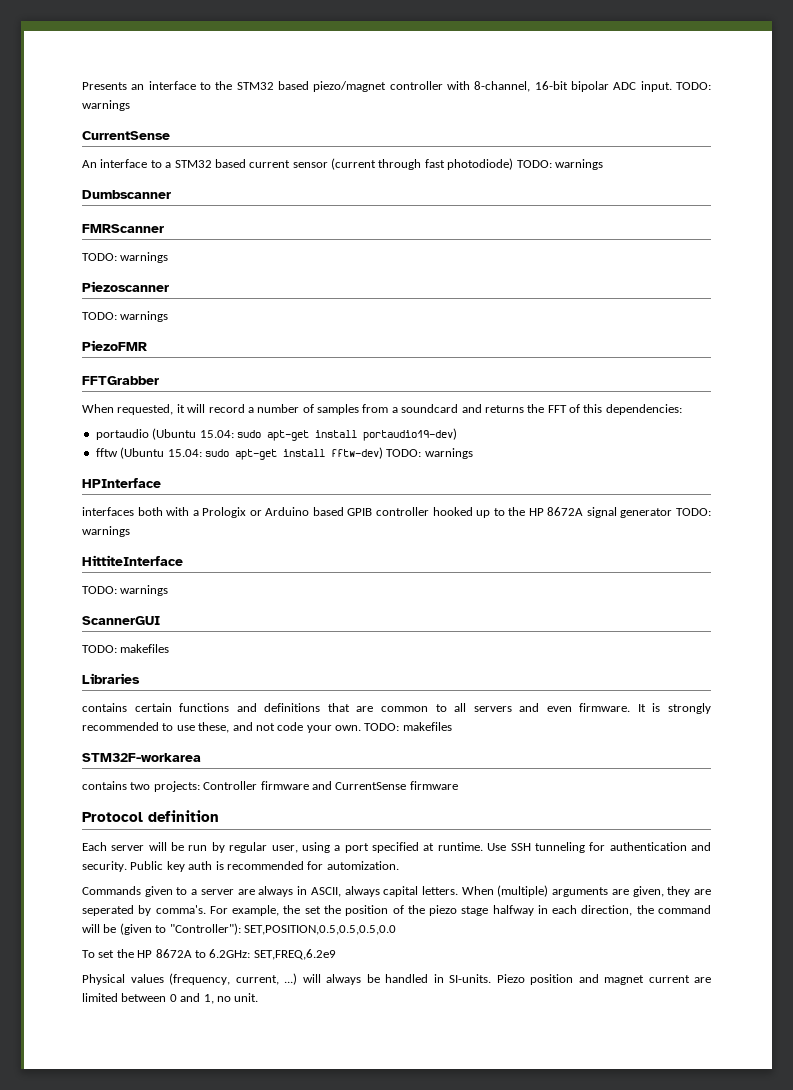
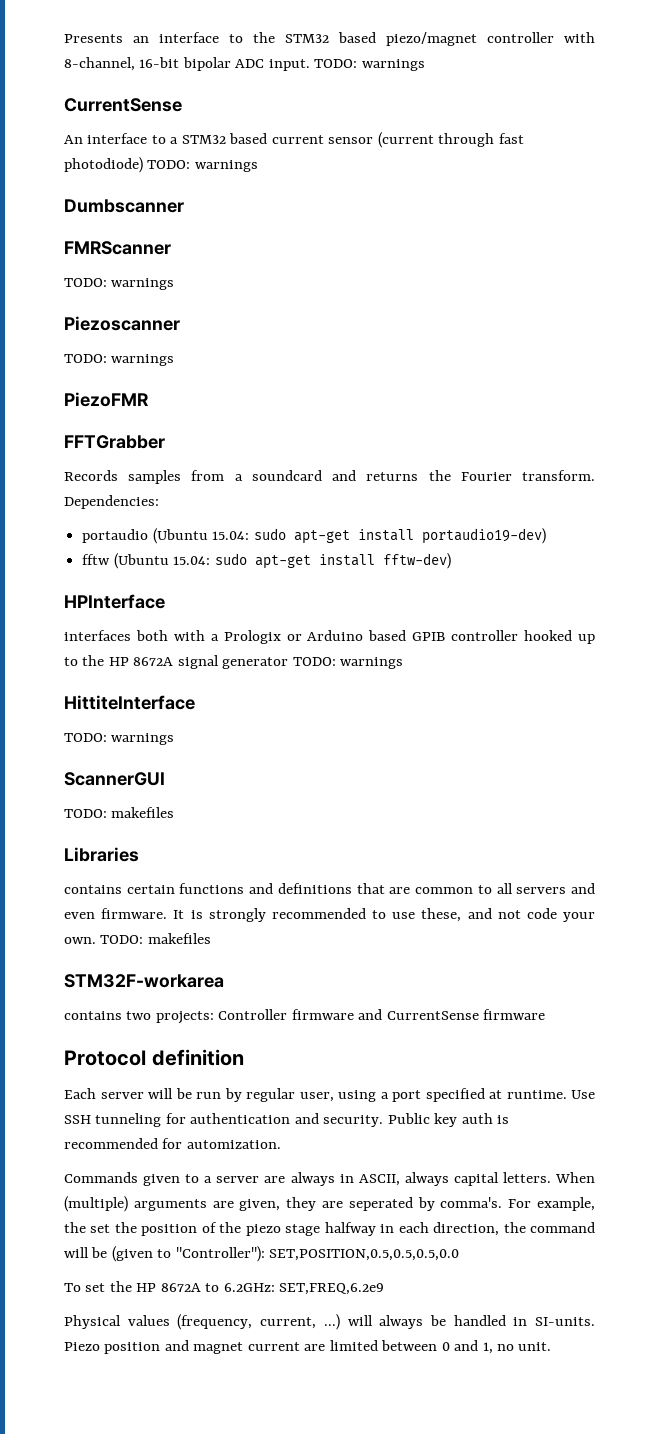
- When requested, it will record a number of samples from a soundcard and returns the FFT of this dependencies:
+ Records samples from a soundcard and returns the Fourier transform. Dependencies:
- fftw (Ubuntu 15.04: sudo apt-get install fftw-dev) TODO: warnings
+ fftw (Ubuntu 15.04: sudo apt-get install fftw-dev)

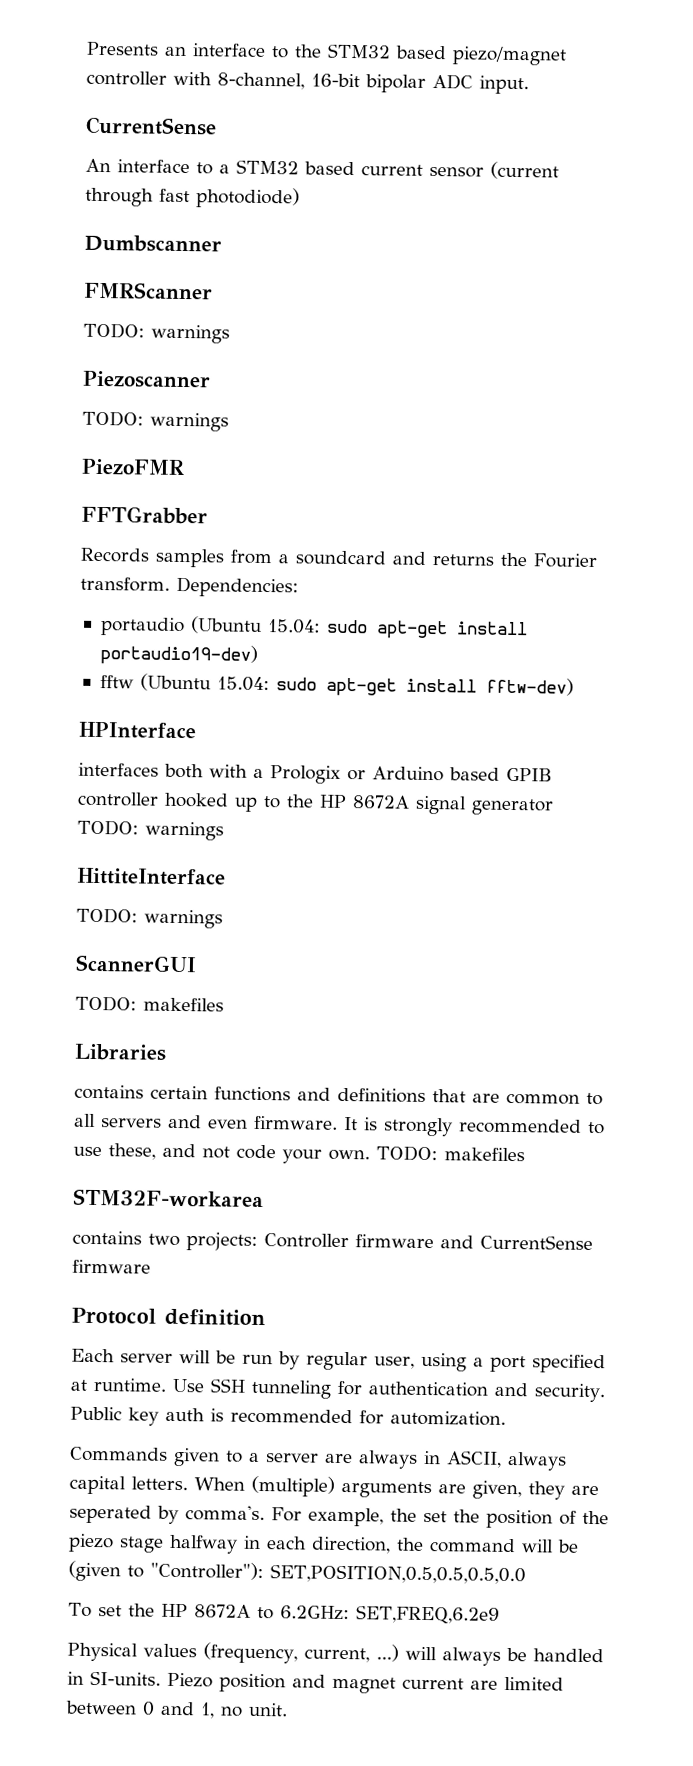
- Presents an interface to the STM32 based piezo/magnet controller with 8-channel, 16-bit bipolar ADC input. TODO: warnings
+ Presents an interface to the STM32 based piezo/magnet controller with 8-channel, 16-bit bipolar ADC input.
- An interface to a STM32 based current sensor (current through fast photodiode) TODO: warnings
+ An interface to a STM32 based current sensor (current through fast photodiode)

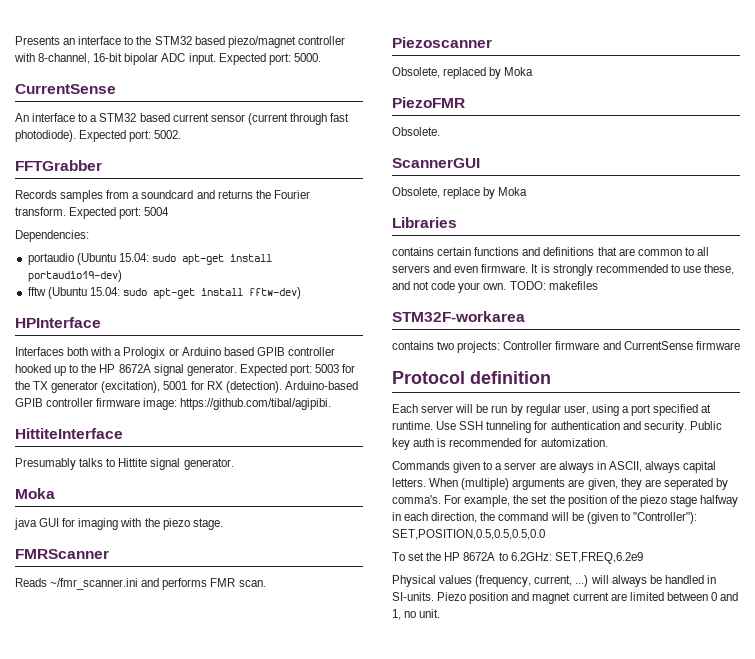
+ Expected port: 5000.
- An interface to a STM32 based current sensor (current through fast photodiode)
- Dumbscanner
- FMRScanner
- TODO: warnings
- Piezoscanner
- TODO: warnings
- PiezoFMR
+ An interface to a STM32 based current sensor (current through fast photodiode). Expected port: 5002.
- Records samples from a soundcard and returns the Fourier transform. Dependencies:
+ Records samples from a soundcard and returns the Fourier transform. Expected port: 5004
+ Dependencies:
- interfaces both with a Prologix or Arduino based GPIB controller hooked up to the HP 8672A signal generator TODO: warnings
+ Interfaces both with a Prologix or Arduino based GPIB controller hooked up to the HP 8672A signal generator. Expected port: 5003 for the TX generator (excitation), 5001 for RX (detection). Arduino-based GPIB controller firmware image: https://github.com/tibal/agipibi.
  HittiteInterface
- TODO: warnings
+ Presumably talks to Hittite signal generator.
+ Moka
+ java GUI for imaging with the piezo stage.
+ FMRScanner
+ Reads ~/fmr_scanner.ini and performs FMR scan.
+ Piezoscanner
+ Obsolete, replaced by Moka
+ PiezoFMR
+ Obsolete.
  ScannerGUI
- TODO: makefiles
+ Obsolete, replace by Moka

